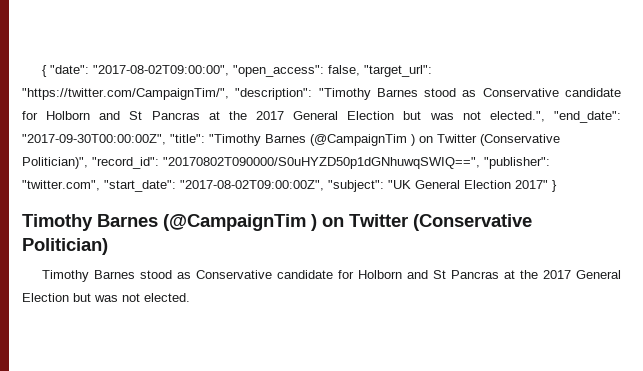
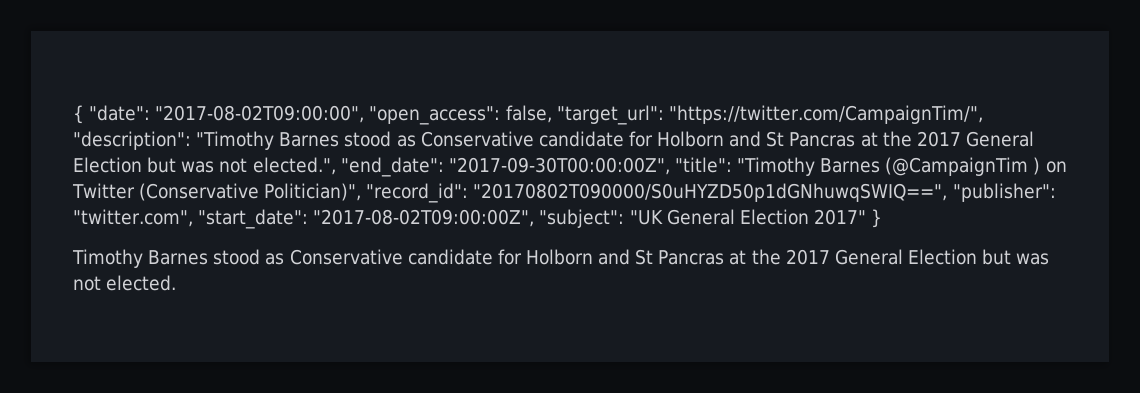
- Timothy Barnes (@CampaignTim ) on Twitter (Conservative Politician)

